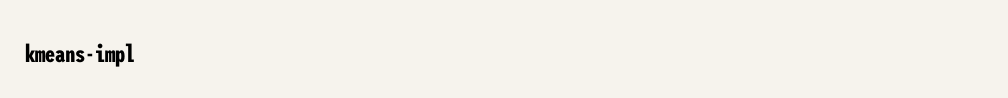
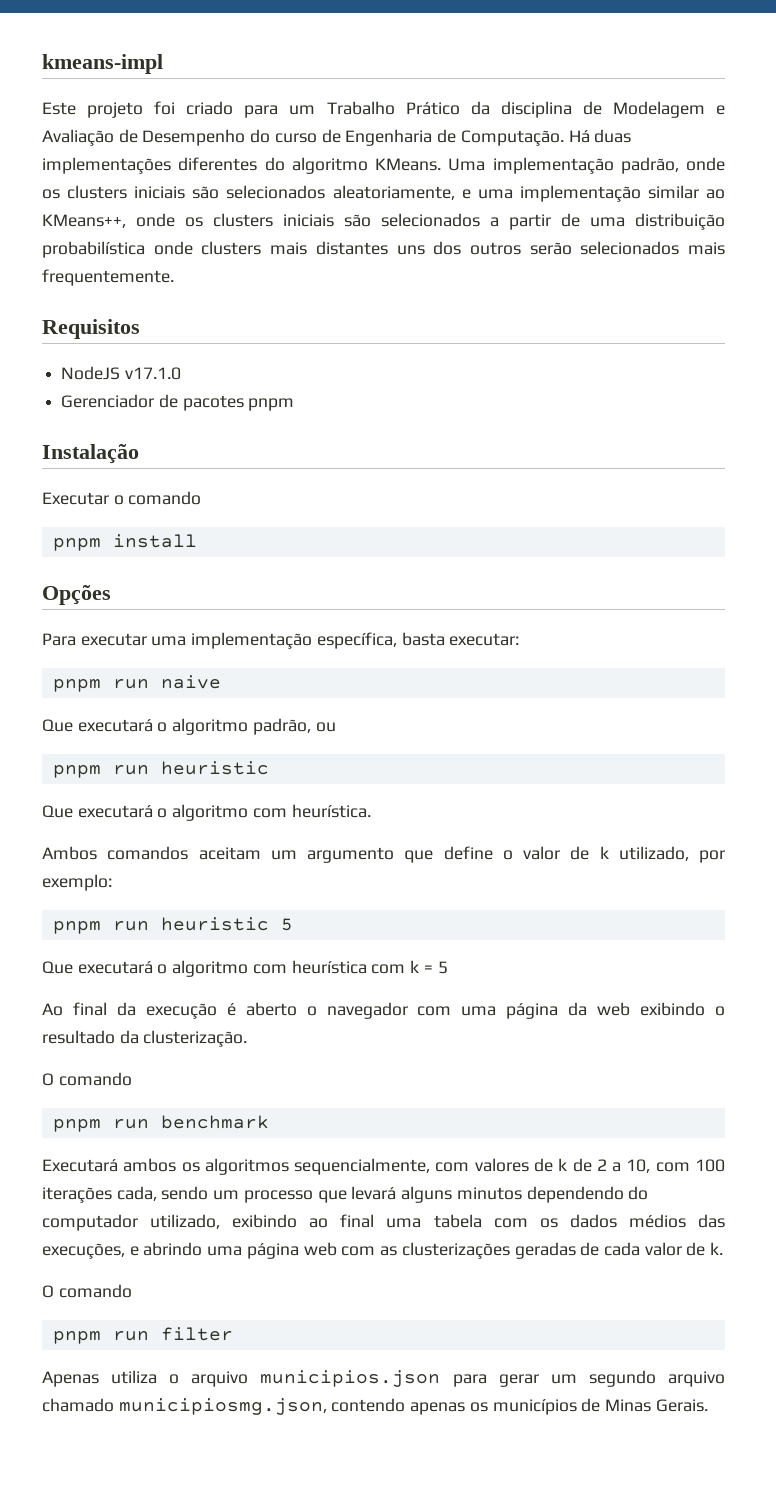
+ Este projeto foi criado para um Trabalho Prático da disciplina de Modelagem e Avaliação de Desempenho do curso de Engenharia de Computação. Há duas implementações diferentes do algoritmo KMeans. Uma implementação padrão, onde os clusters iniciais são selecionados aleatoriamente, e uma implementação similar ao KMeans++, onde os clusters iniciais são selecionados a partir de uma distribuição probabilística onde clusters mais distantes uns dos outros serão selecionados mais frequentemente.
+ Requisitos
+ NodeJS v17.1.0
+ Gerenciador de pacotes pnpm
+ Instalação
+ Executar o comando
+ pnpm install
+ Opções
+ Para executar uma implementação específica, basta executar:
+ pnpm run naive
+ Que executará o algoritmo padrão, ou
+ pnpm run heuristic
+ Que executará o algoritmo com heurística.
+ Ambos comandos aceitam um argumento que define o valor de k utilizado, por exemplo:
+ pnpm run heuristic 5
+ Que executará o algoritmo com heurística com k = 5
+ Ao final da execução é aberto o navegador com uma página da web exibindo o resultado da clusterização.
+ O comando
+ pnpm run benchmark
+ Executará ambos os algoritmos sequencialmente, com valores de k de 2 a 10, com 100 iterações cada, sendo um processo que levará alguns minutos dependendo do computador utilizado, exibindo ao final uma tabela com os dados médios das execuções, e abrindo uma página web com as clusterizações geradas de cada valor de k.
+ O comando
+ pnpm run filter
+ Apenas utiliza o arquivo municipios.json para gerar um segundo arquivo chamado municipiosmg.json, contendo apenas os municípios de Minas Gerais.

